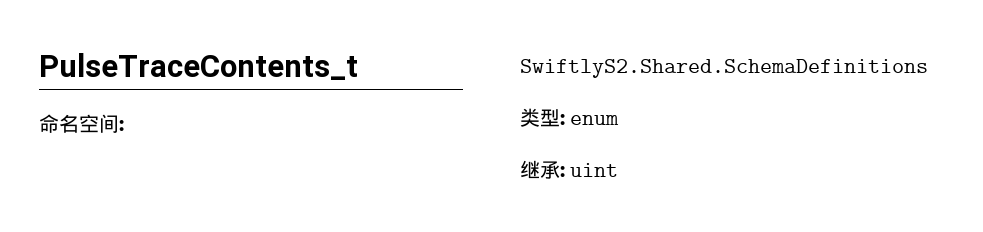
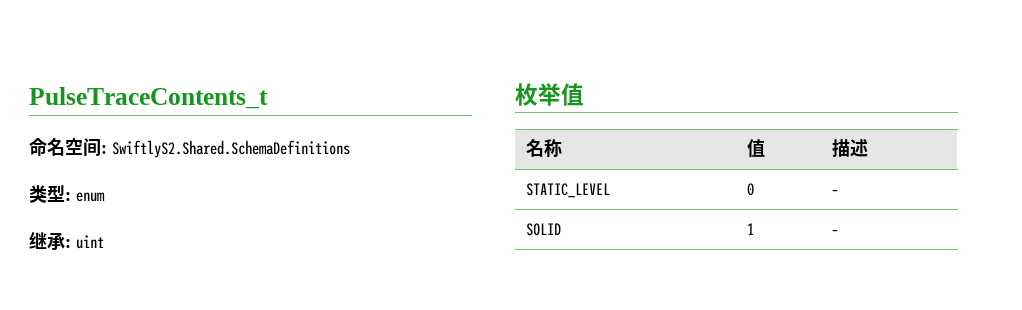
+ 枚举值
+ 名称 | 值 | 描述
+ STATIC_LEVEL | 0 | -
+ SOLID | 1 | -

